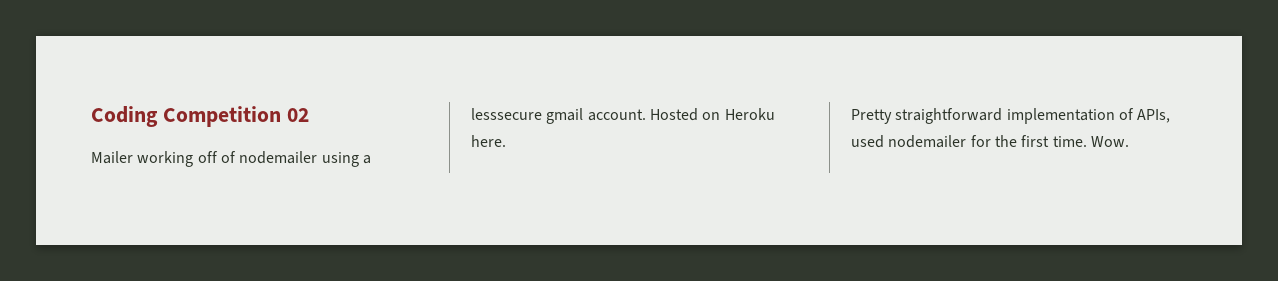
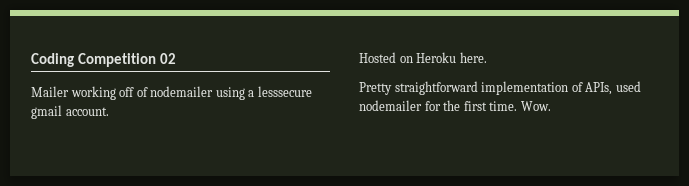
- Mailer working off of nodemailer using a lesssecure gmail account. Hosted on Heroku here.
+ Mailer working off of nodemailer using a lesssecure gmail account.
+ Hosted on Heroku here.

